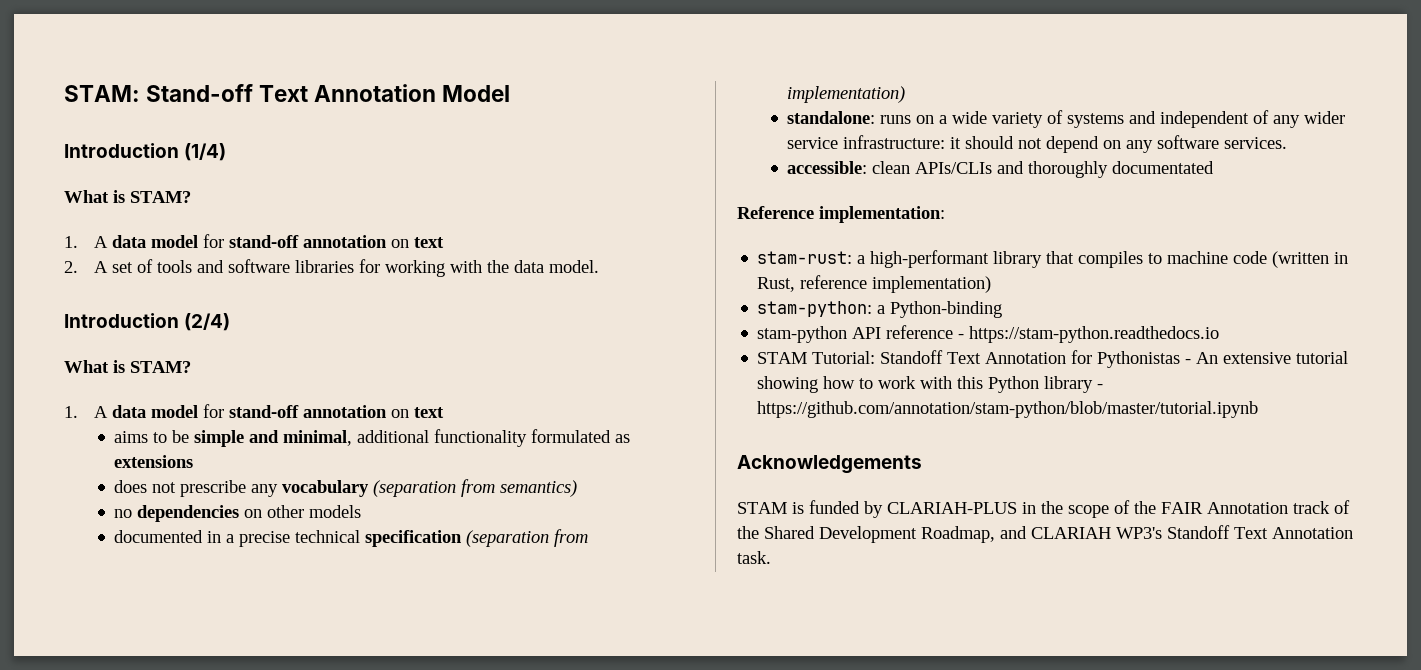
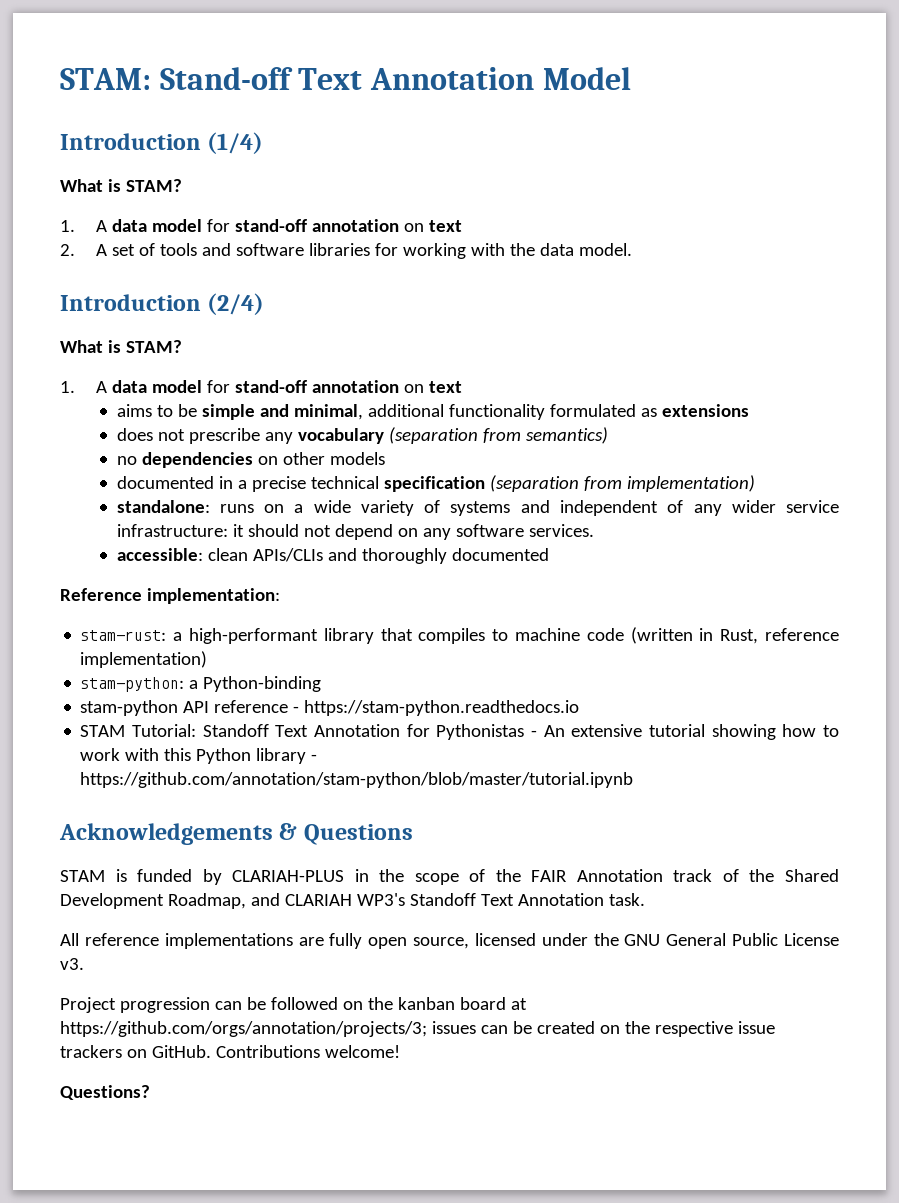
- accessible: clean APIs/CLIs and thoroughly documentated
+ accessible: clean APIs/CLIs and thoroughly documented
- Acknowledgements
+ Acknowledgements & Questions
+ All reference implementations are fully open source, licensed under the GNU General Public License v3.
+ Project progression can be followed on the kanban board at https://github.com/orgs/annotation/projects/3; issues can be created on the respective issue trackers on GitHub. Contributions welcome!
+ Questions?

